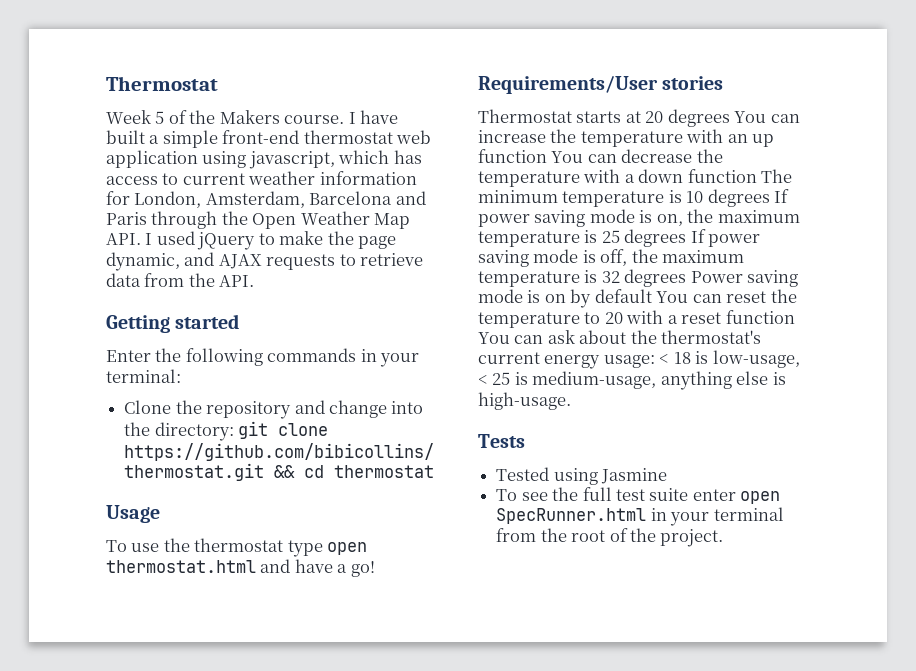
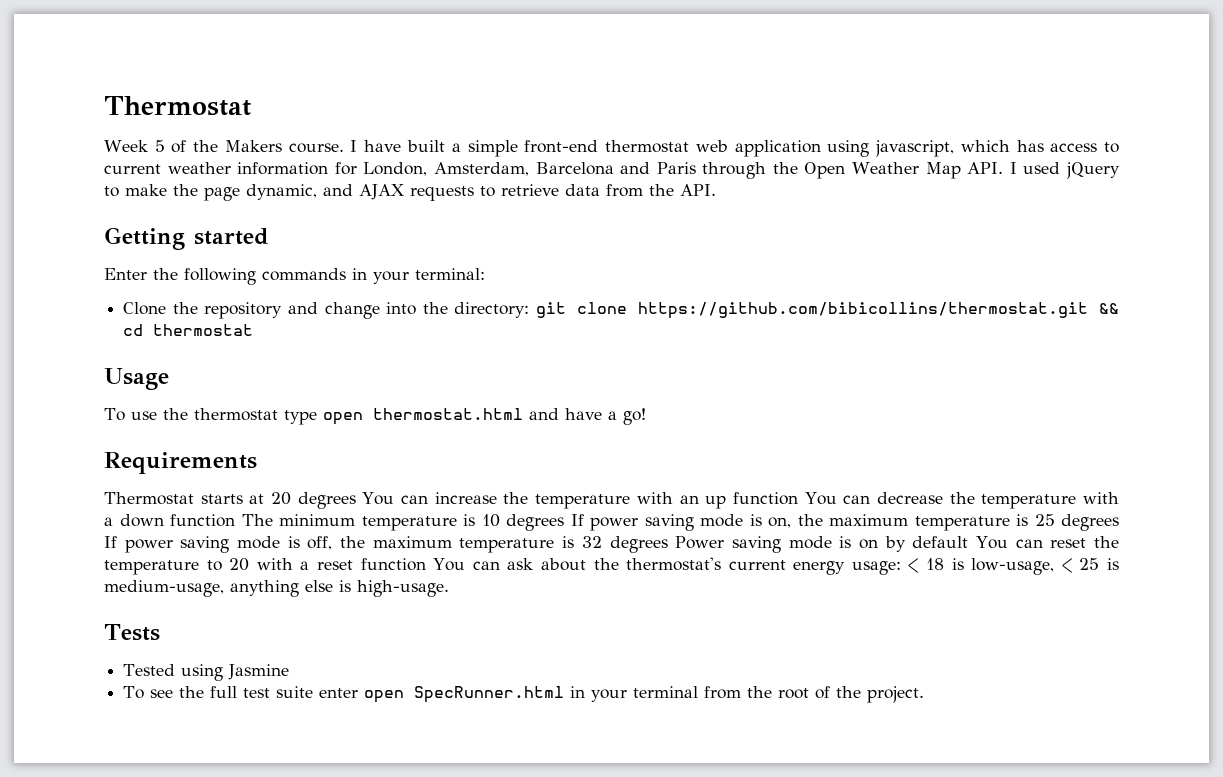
- Requirements/User stories
+ Requirements

